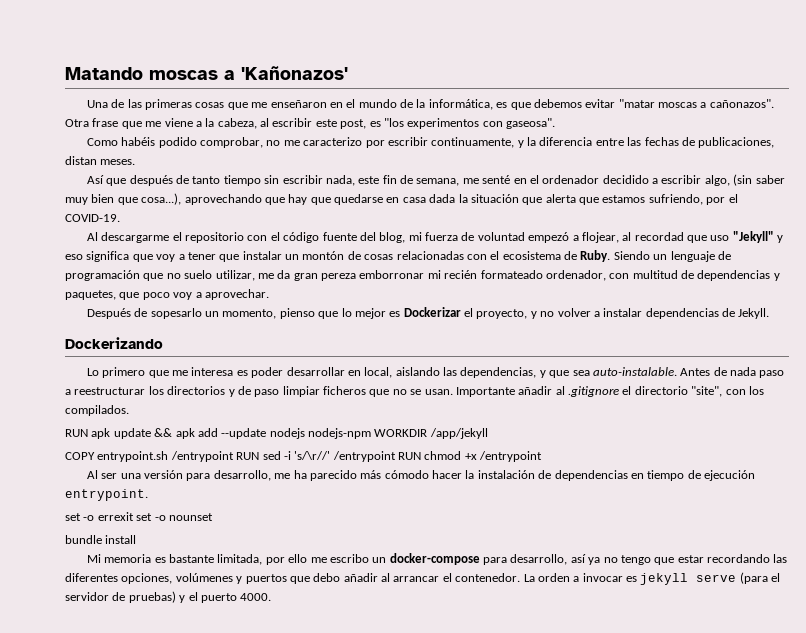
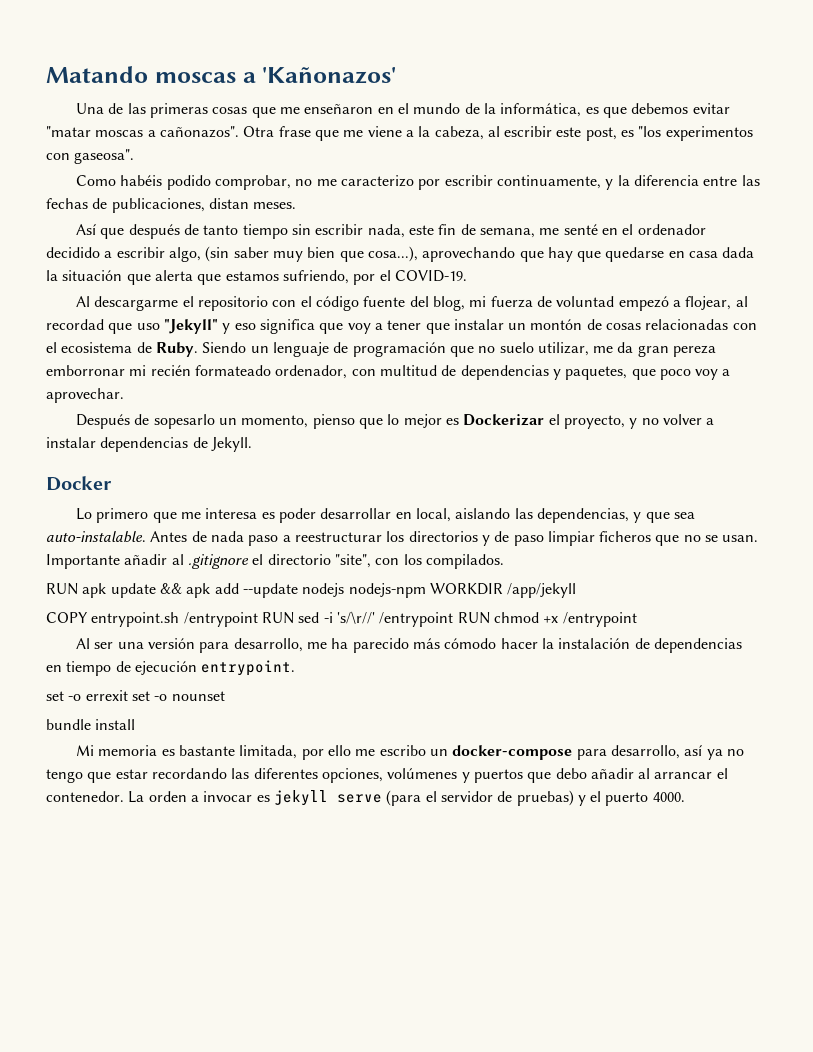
- Dockerizando
+ Docker

